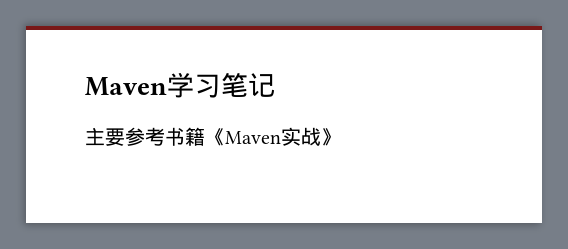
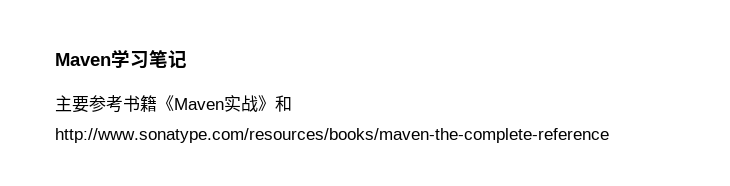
- 主要参考书籍《Maven实战》
+ 主要参考书籍《Maven实战》和http://www.sonatype.com/resources/books/maven-the-complete-reference

